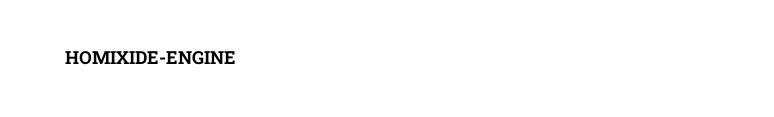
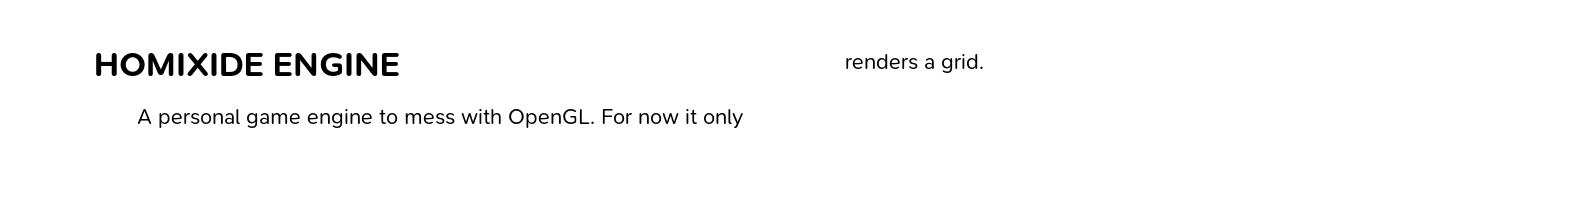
- HOMIXIDE-ENGINE
+ HOMIXIDE ENGINE
+ A personal game engine to mess with OpenGL. For now it only renders a grid.

